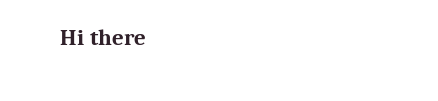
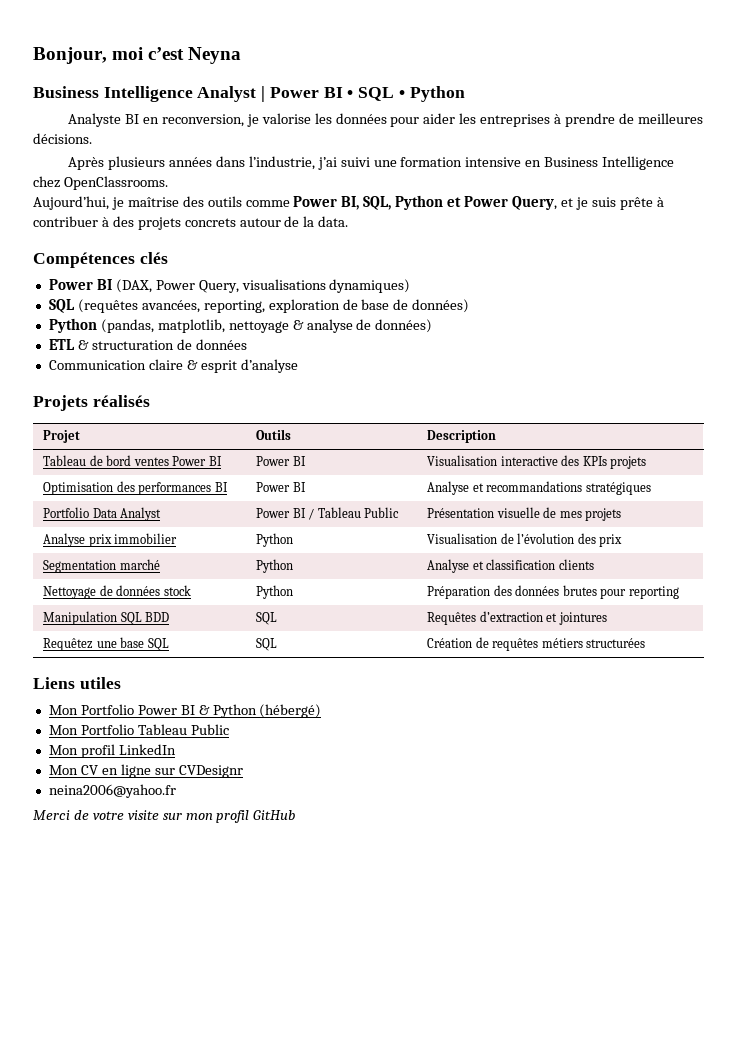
- Hi there
+ Bonjour, moi c’est Neyna
+ Business Intelligence Analyst | Power BI • SQL • Python
+ Analyste BI en reconversion, je valorise les données pour aider les entreprises à prendre de meilleures décisions.
+ Après plusieurs années dans l’industrie, j’ai suivi une formation intensive en Business Intelligence chez OpenClassrooms.
+ Aujourd’hui, je maîtrise des outils comme Power BI, SQL, Python et Power Query, et je suis prête à contribuer à des projets concrets autour de la data.
+ Compétences clés
+ Power BI (DAX, Power Query, visualisations dynamiques)
+ SQL (requêtes avancées, reporting, exploration de base de données)
+ Python (pandas, matplotlib, nettoyage & analyse de données)
+ ETL & structuration de données
+ Communication claire & esprit d’analyse
+ Projets réalisés
+ Projet | Outils | Description
+ Tableau de bord ventes Power BI | Power BI | Visualisation interactive des KPIs projets
+ Optimisation des performances BI | Power BI | Analyse et recommandations stratégiques
+ Portfolio Data Analyst | Power BI / Tableau Public | Présentation visuelle de mes projets
+ Analyse prix immobilier | Python | Visualisation de l’évolution des prix
+ Segmentation marché | Python | Analyse et classification clients
+ Nettoyage de données stock | Python | Préparation des données brutes pour reporting
+ Manipulation SQL BDD | SQL | Requêtes d’extraction et jointures
+ Requêtez une base SQL | SQL | Création de requêtes métiers structurées
+ Liens utiles
+ Mon Portfolio Power BI & Python (hébergé)
+ Mon Portfolio Tableau Public
+ Mon profil LinkedIn
+ Mon CV en ligne sur CVDesignr
+ neina2006@yahoo.fr
+ Merci de votre visite sur mon profil GitHub

